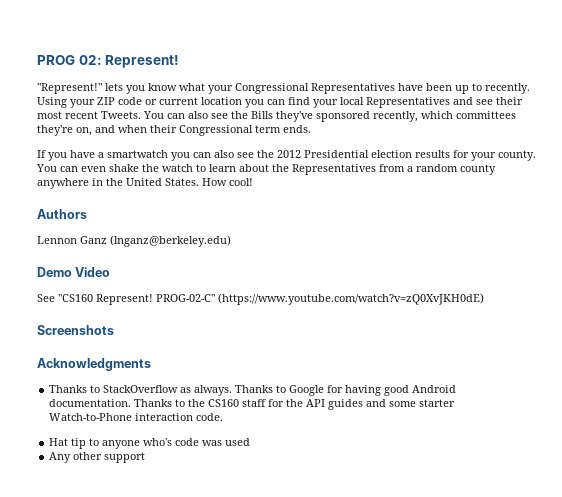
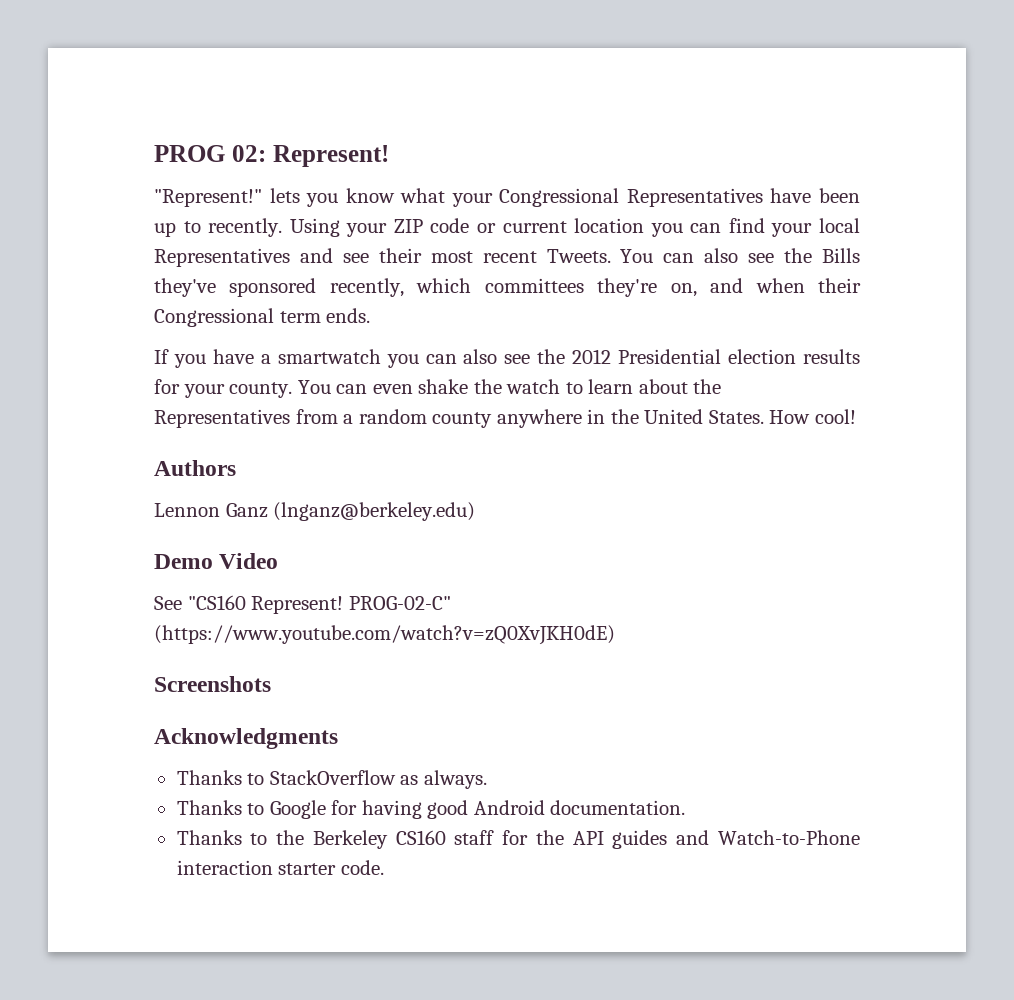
- Thanks to StackOverflow as always. Thanks to Google for having good Android documentation. Thanks to the CS160 staff for the API guides and some starter Watch-to-Phone interaction code.
+ Thanks to StackOverflow as always.
+ Thanks to Google for having good Android documentation.
+ Thanks to the Berkeley CS160 staff for the API guides and Watch-to-Phone interaction starter code.
- Hat tip to anyone who's code was used
- Any other support

